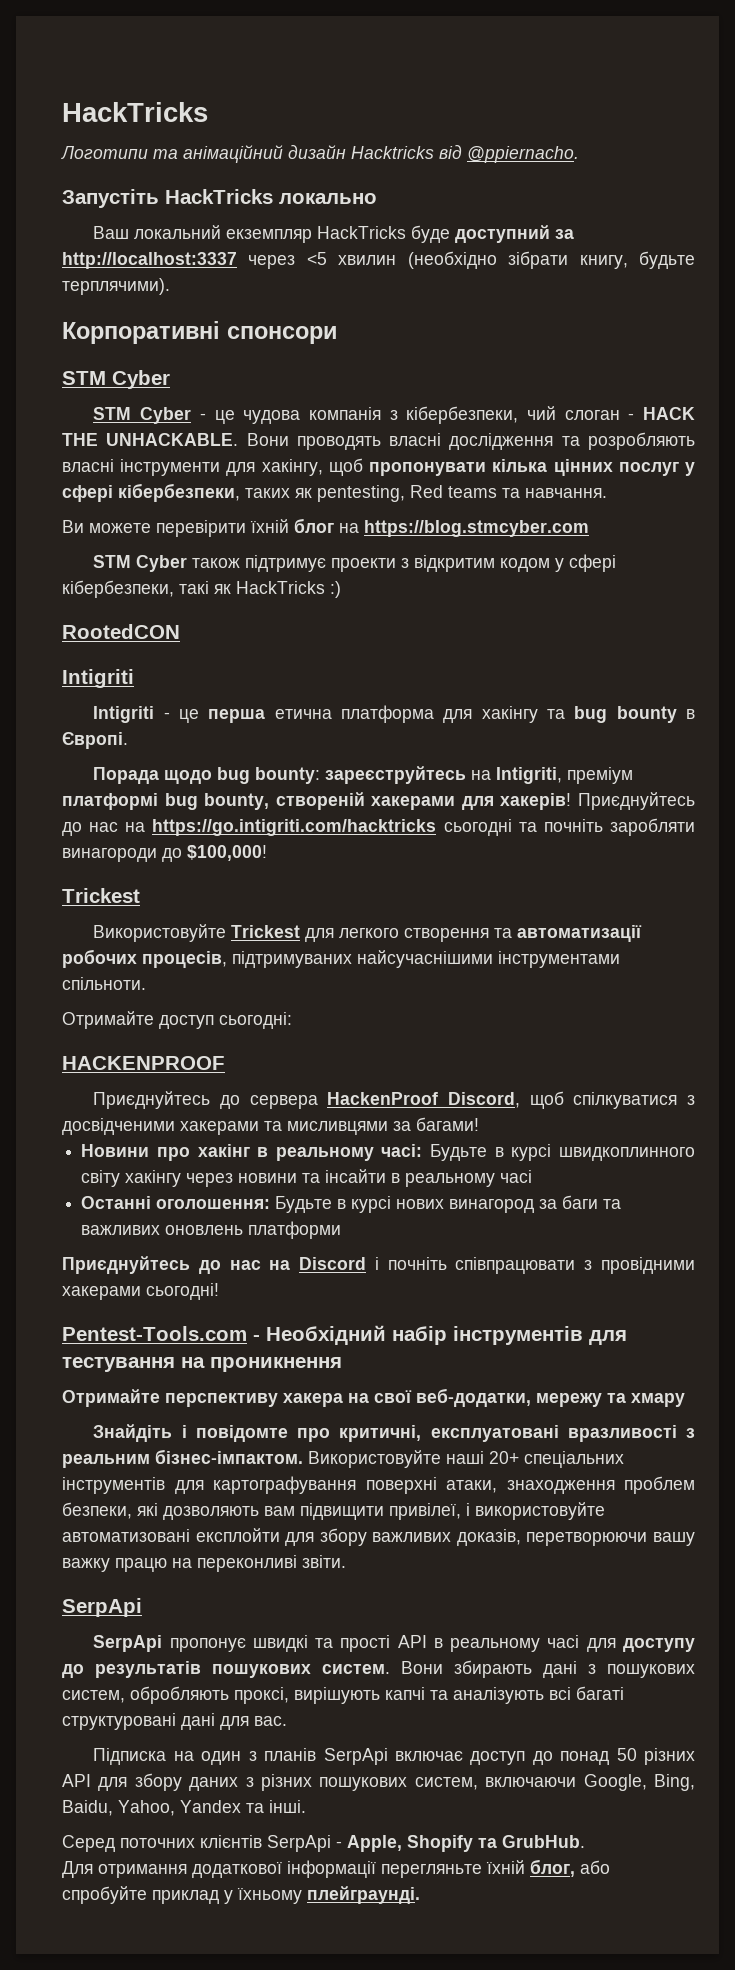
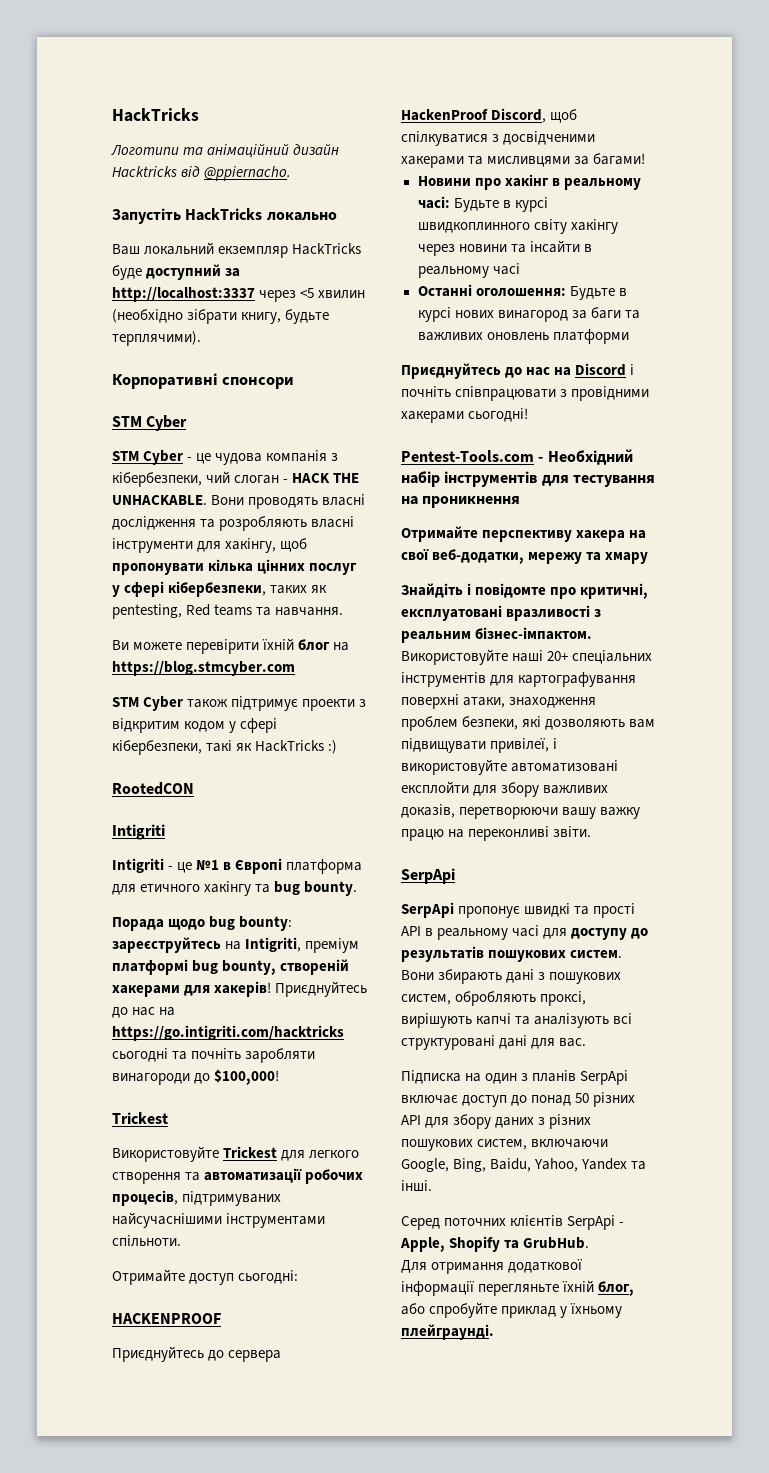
- Intigriti - це перша етична платформа для хакінгу та bug bounty в Європі.
+ Intigriti - це №1 в Європі платформа для етичного хакінгу та bug bounty.
- Використовуйте наші 20+ спеціальних інструментів для картографування поверхні атаки, знаходження проблем безпеки, які дозволяють вам підвищити привілеї, і використовуйте автоматизовані експлойти для збору важливих доказів, перетворюючи вашу важку працю на переконливі звіти.
+ Використовуйте наші 20+ спеціальних інструментів для картографування поверхні атаки, знаходження проблем безпеки, які дозволяють вам підвищувати привілеї, і використовуйте автоматизовані експлойти для збору важливих доказів, перетворюючи вашу важку працю на переконливі звіти.
- Вони збирають дані з пошукових систем, обробляють проксі, вирішують капчі та аналізують всі багаті структуровані дані для вас.
+ Вони збирають дані з пошукових систем, обробляють проксі, вирішують капчі та аналізують всі структуровані дані для вас.

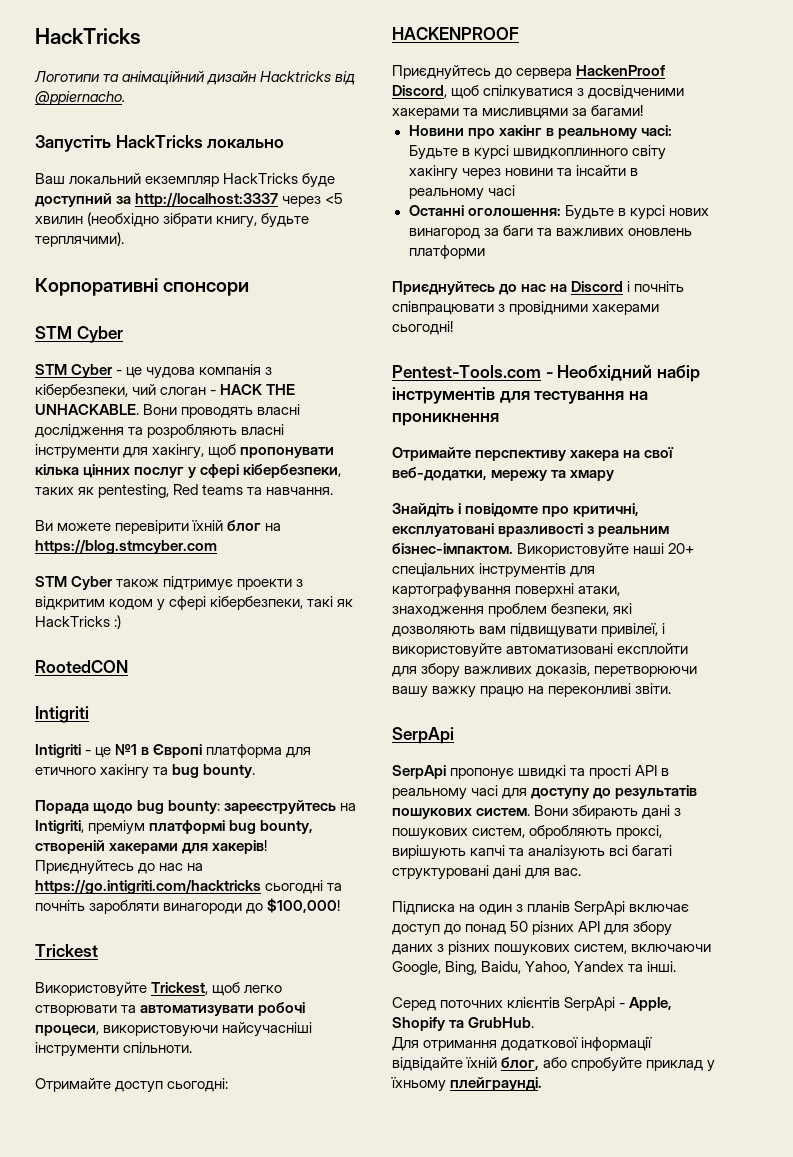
- Використовуйте Trickest для легкого створення та автоматизації робочих процесів, підтримуваних найсучаснішими інструментами спільноти.
+ Використовуйте Trickest, щоб легко створювати та автоматизувати робочі процеси, використовуючи найсучасніші інструменти спільноти.
- Вони збирають дані з пошукових систем, обробляють проксі, вирішують капчі та аналізують всі структуровані дані для вас.
+ Вони збирають дані з пошукових систем, обробляють проксі, вирішують капчі та аналізують всі багаті структуровані дані для вас.
- Для отримання додаткової інформації перегляньте їхній блог, або спробуйте приклад у їхньому плейграунді.
+ Для отримання додаткової інформації відвідайте їхній блог, або спробуйте приклад у їхньому плейграунді.

